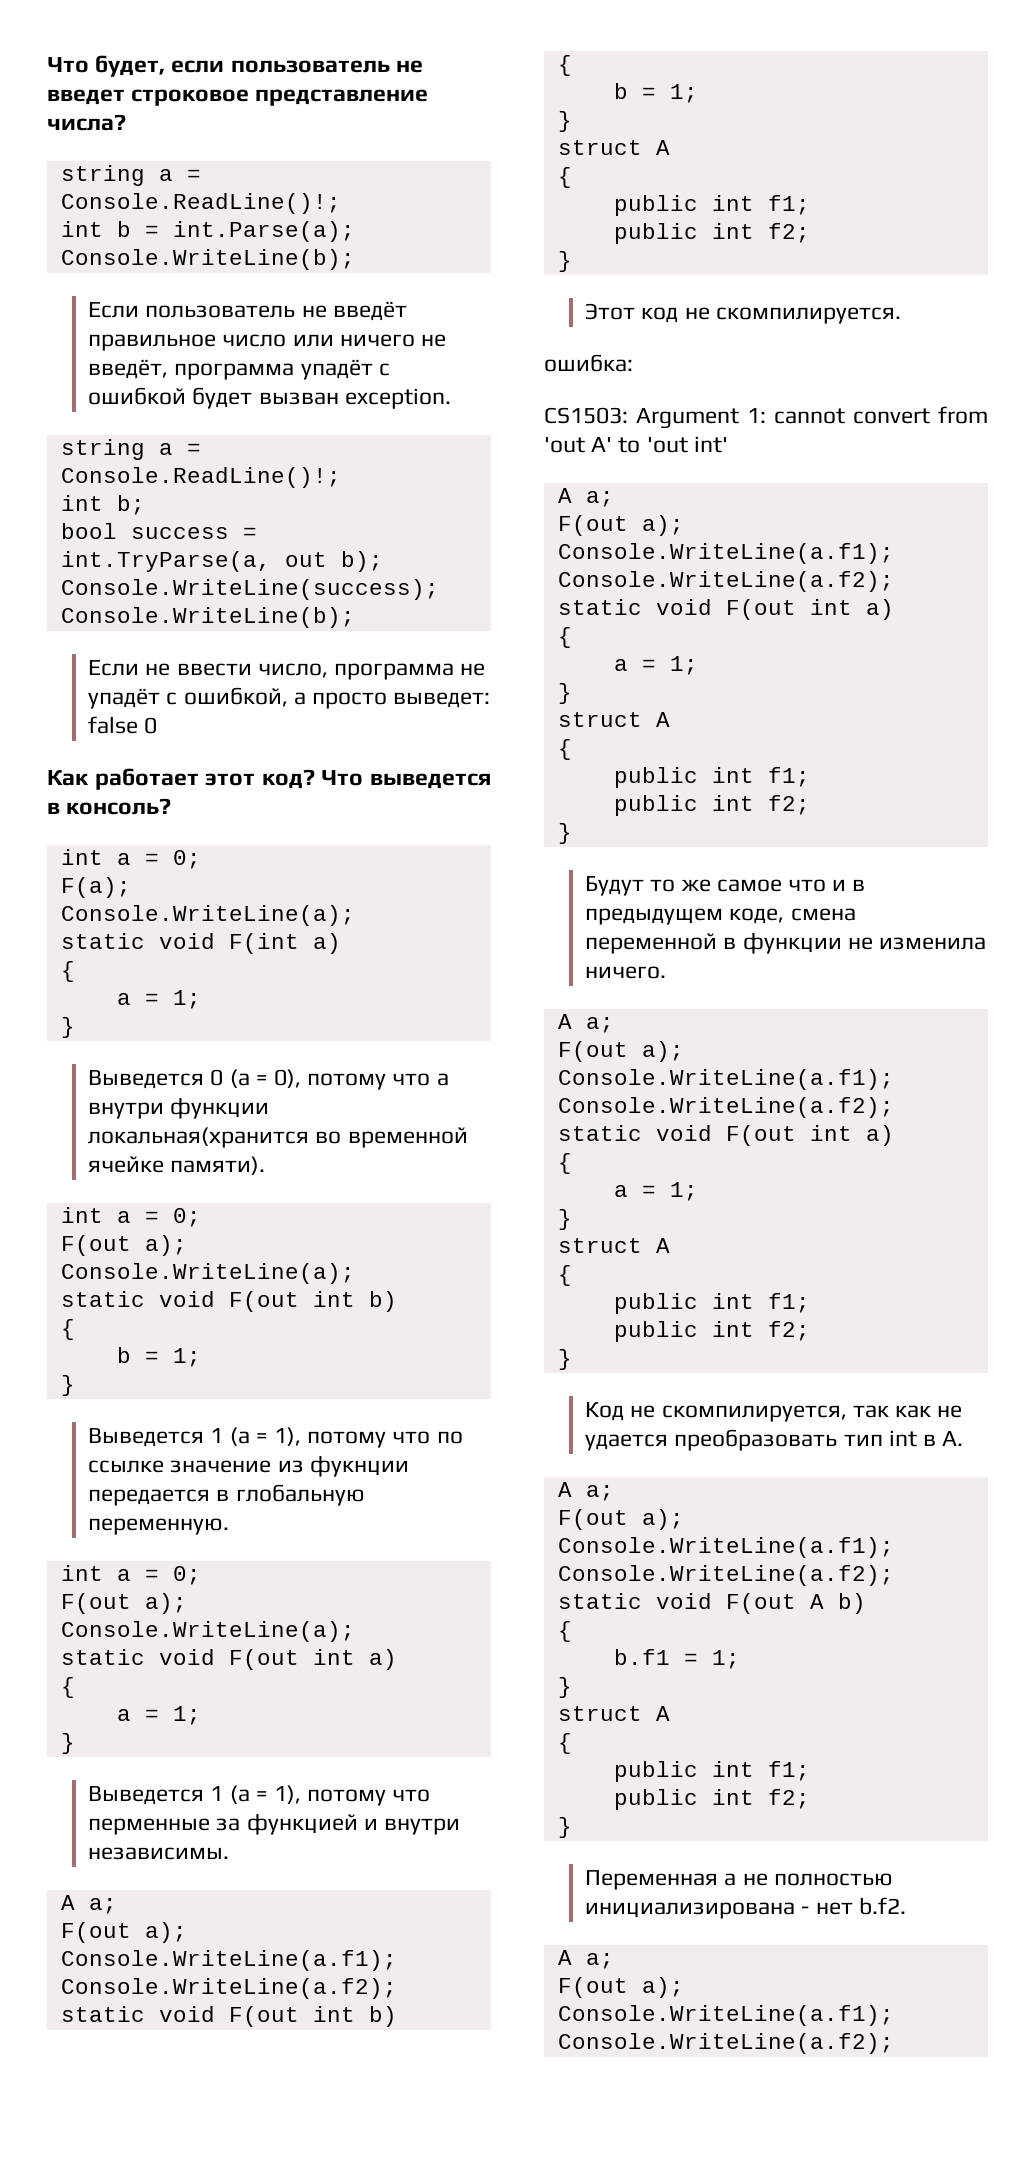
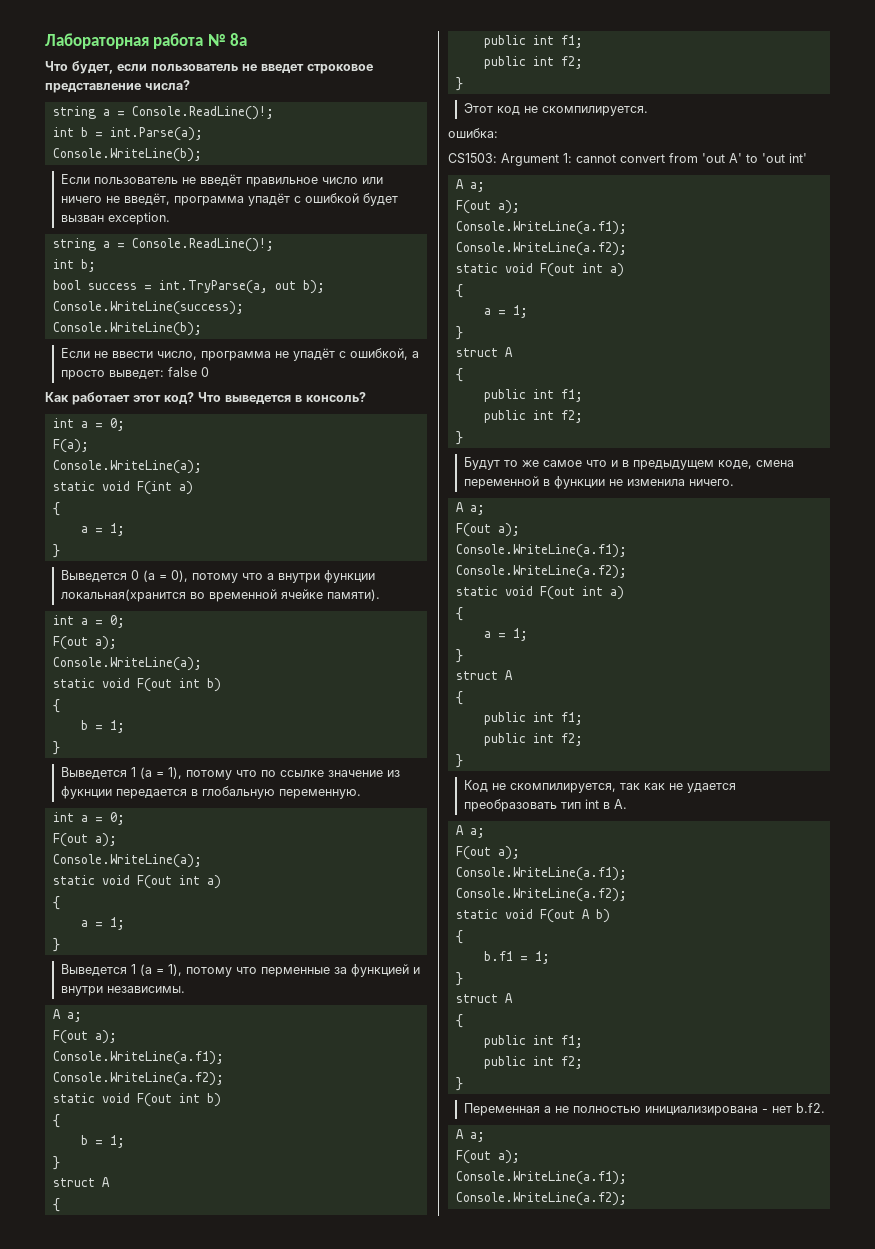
+ Лабораторная работа № 8а

